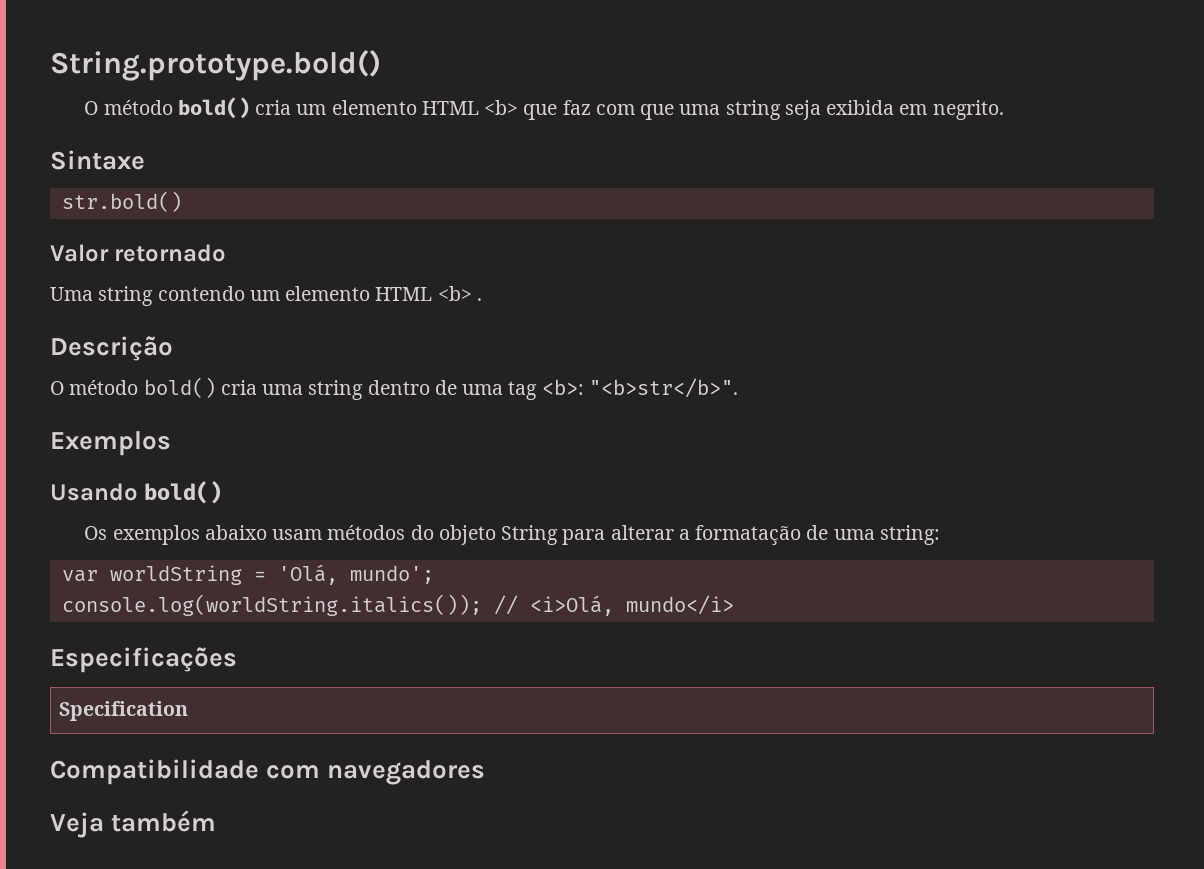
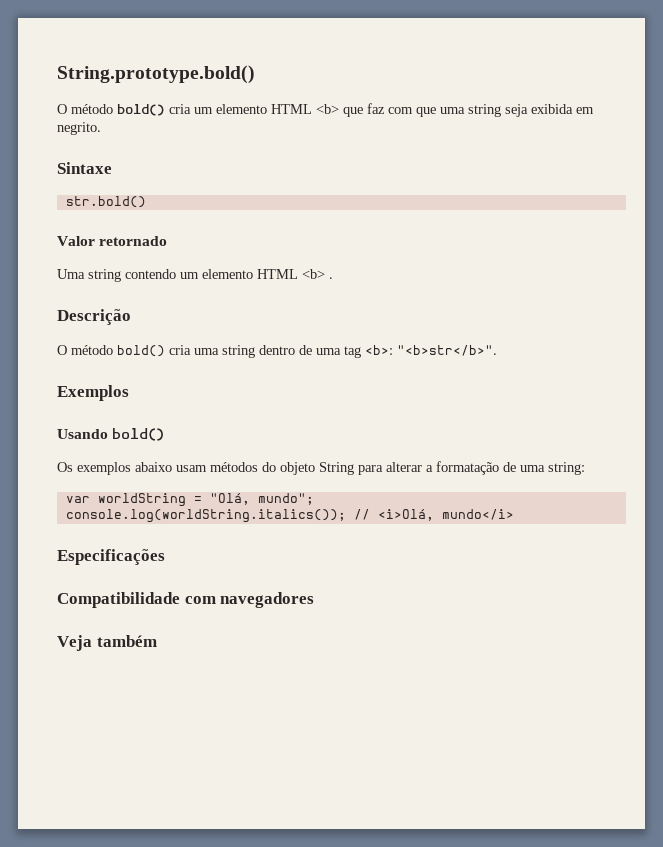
- var worldString = 'Olá, mundo';
+ var worldString = "Olá, mundo";
- Specification

